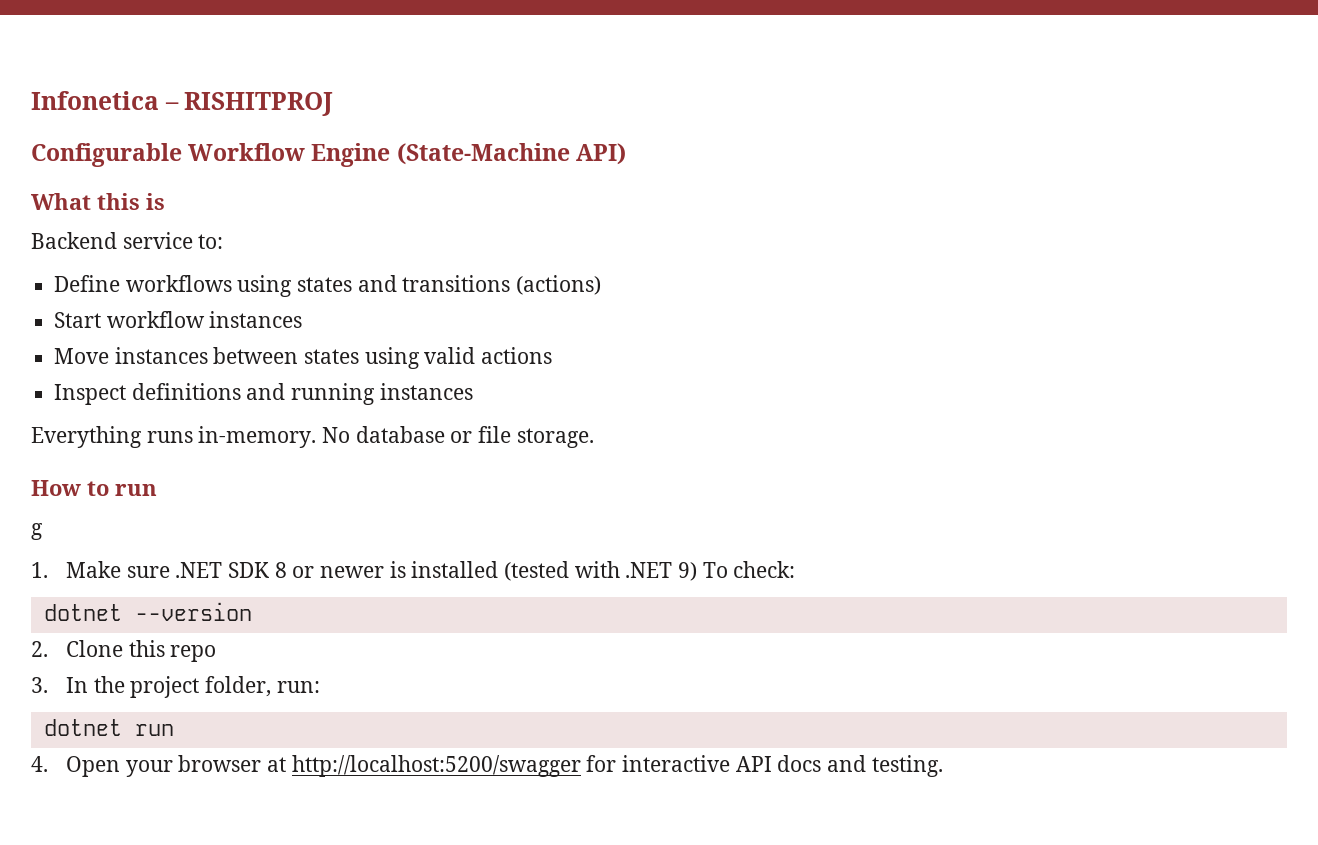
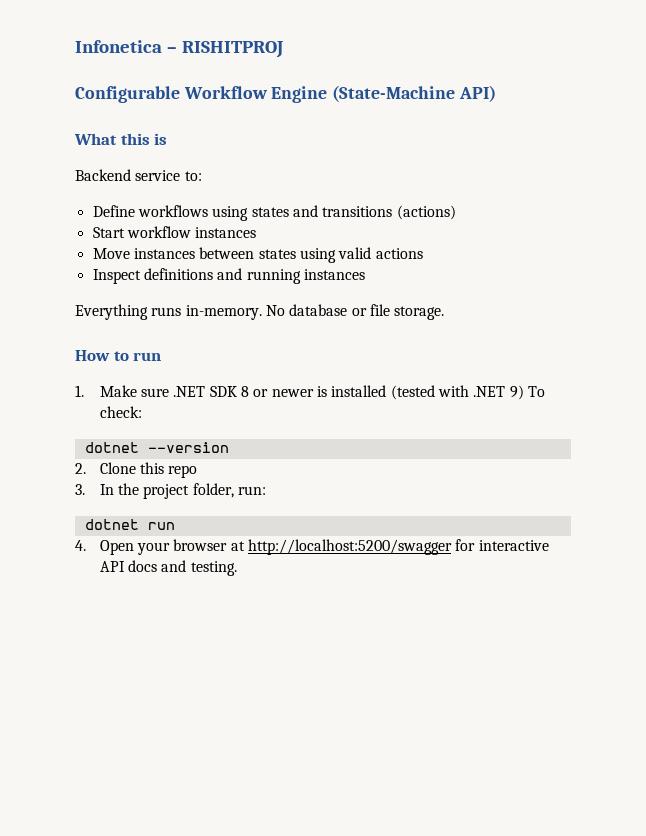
- g

